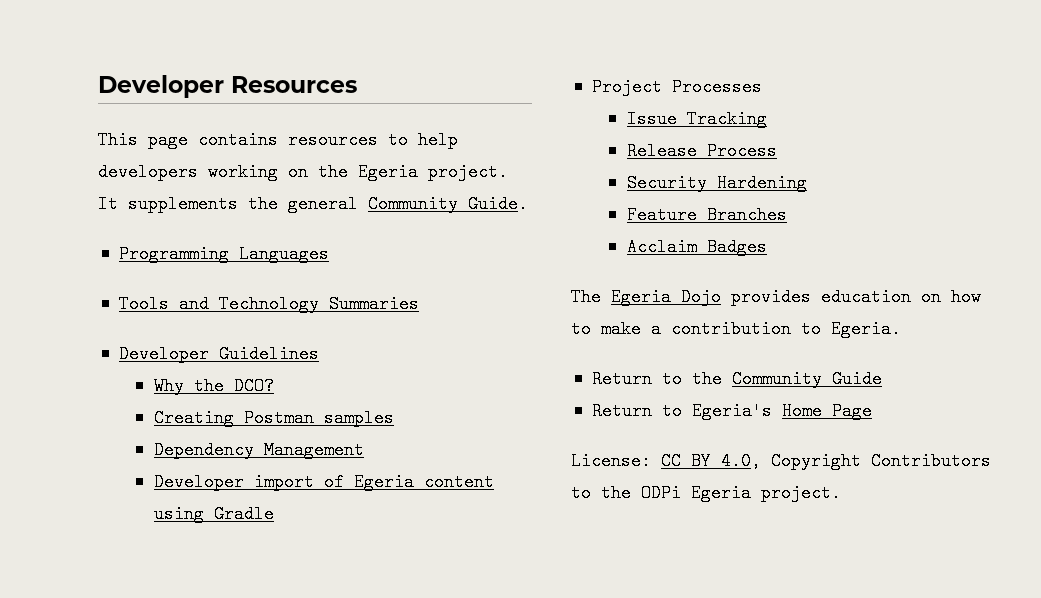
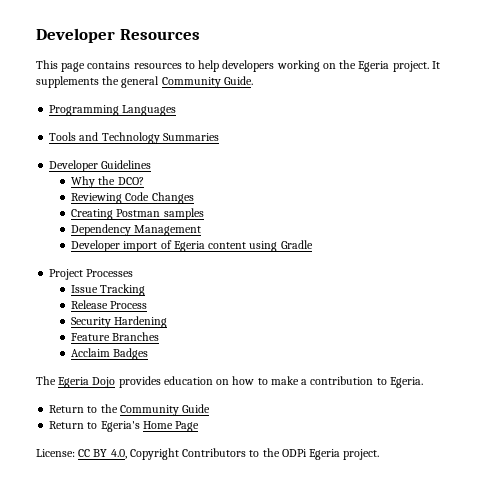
+ Reviewing Code Changes

